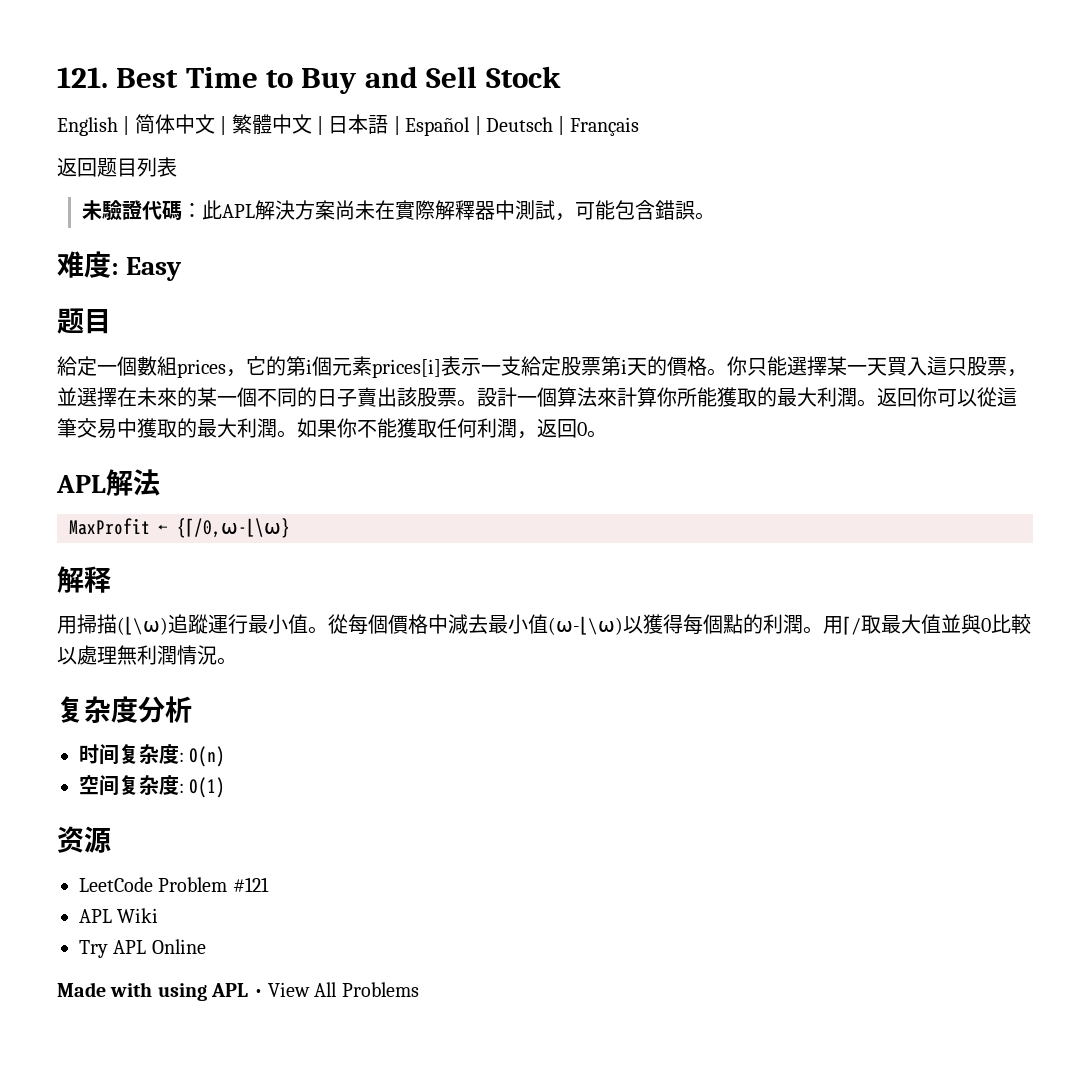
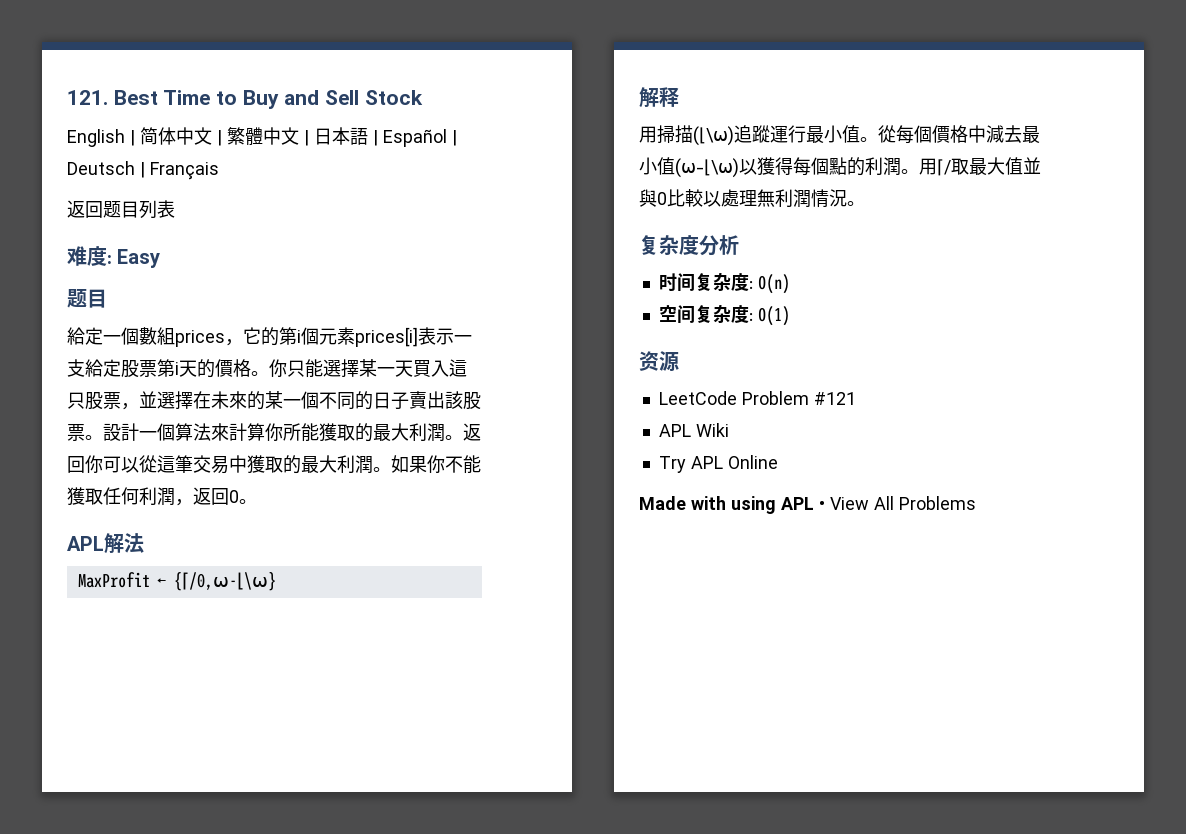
- 未驗證代碼：此APL解決方案尚未在實際解釋器中測試，可能包含錯誤。

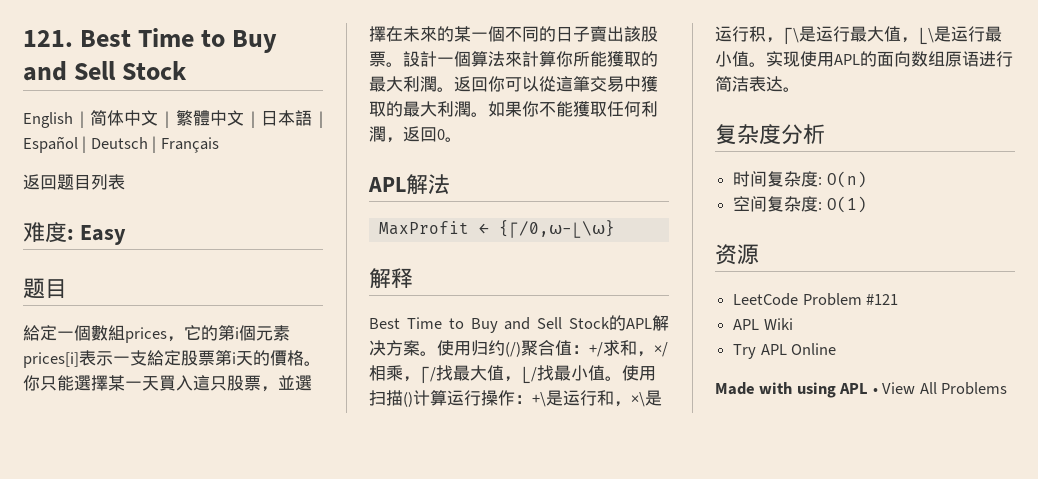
- 用掃描(⌊\⍵)追蹤運行最小值。從每個價格中減去最小值(⍵-⌊\⍵)以獲得每個點的利潤。用⌈/取最大值並與0比較以處理無利潤情況。
+ Best Time to Buy and Sell Stock的APL解决方案。使用归约(/)聚合值：+/求和，×/相乘，⌈/找最大值，⌊/找最小值。使用扫描()计算运行操作：+\是运行和，×\是运行积，⌈\是运行最大值，⌊\是运行最小值。实现使用APL的面向数组原语进行简洁表达。

